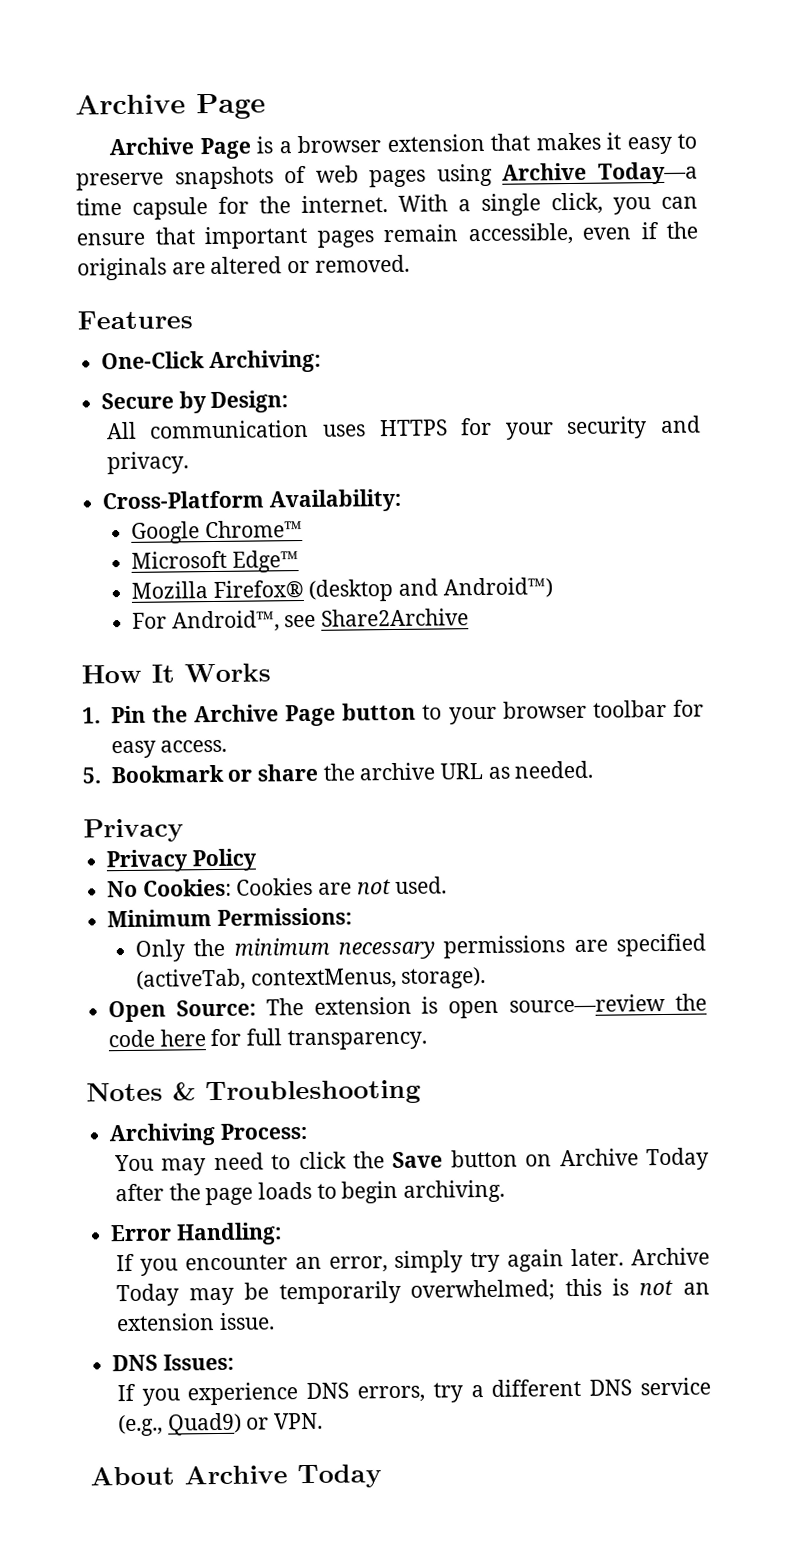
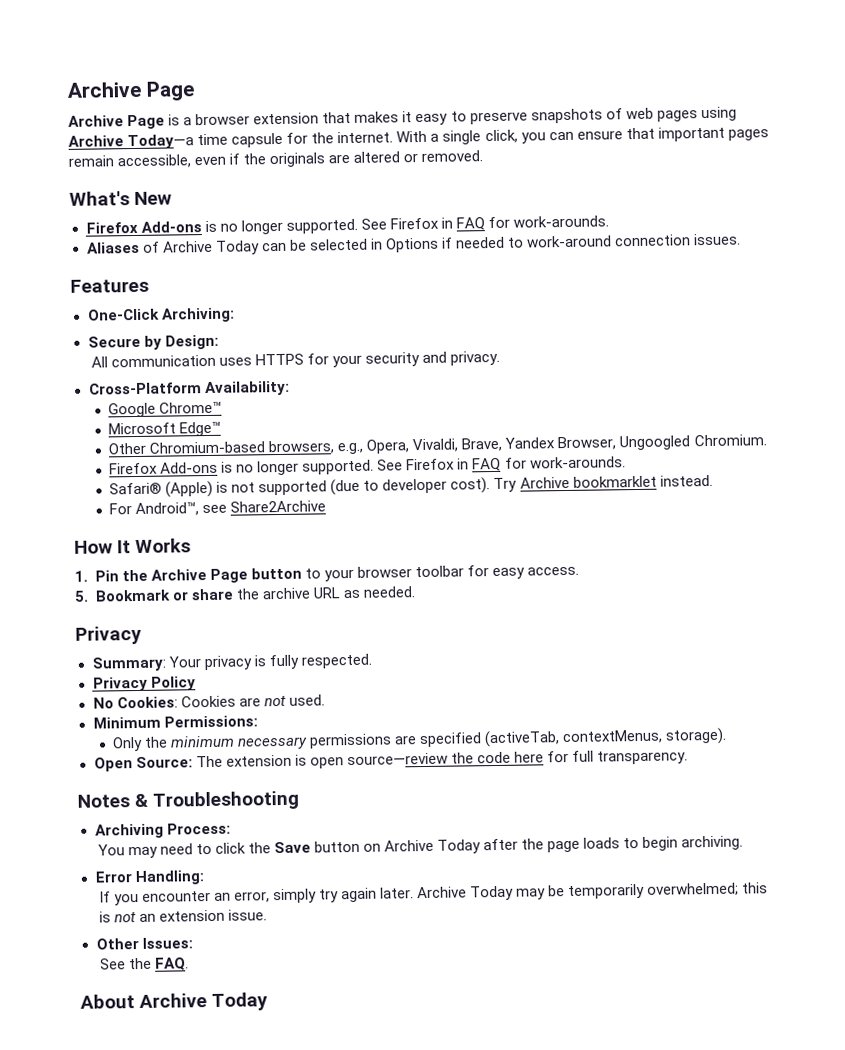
+ What's New
+ Firefox Add-ons is no longer supported. See Firefox in FAQ for work-arounds.
+ Aliases of Archive Today can be selected in Options if needed to work-around connection issues.
- Mozilla Firefox® (desktop and Android™)
+ Other Chromium-based browsers, e.g., Opera, Vivaldi, Brave, Yandex Browser, Ungoogled Chromium.
+ Firefox Add-ons is no longer supported. See Firefox in FAQ for work-arounds.
+ Safari® (Apple) is not supported (due to developer cost). Try Archive bookmarklet instead.
+ Summary: Your privacy is fully respected.
- DNS Issues:
+ Other Issues:
- If you experience DNS errors, try a different DNS service (e.g., Quad9) or VPN.
+ See the FAQ.

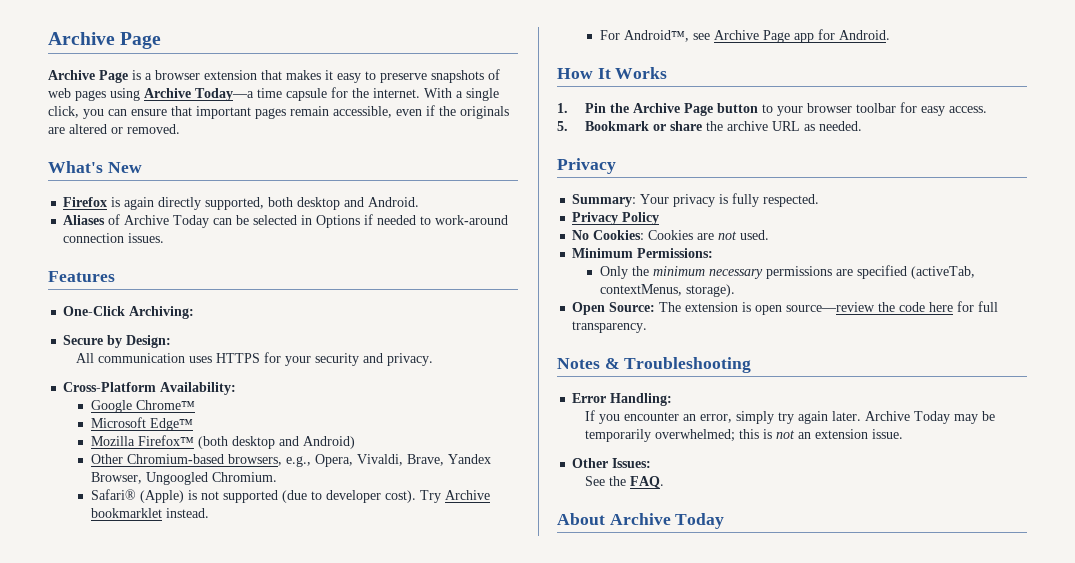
  What's New
- Firefox Add-ons is no longer supported. See Firefox in FAQ for work-arounds.
+ Firefox is again directly supported, both desktop and Android.
+ Mozilla Firefox™ (both desktop and Android)
  Other Chromium-based browsers, e.g., Opera, Vivaldi, Brave, Yandex Browser, Ungoogled Chromium.
- Firefox Add-ons is no longer supported. See Firefox in FAQ for work-arounds.
- For Android™, see Share2Archive
+ For Android™, see Archive Page app for Android.
- Archiving Process:
- You may need to click the Save button on Archive Today after the page loads to begin archiving.

